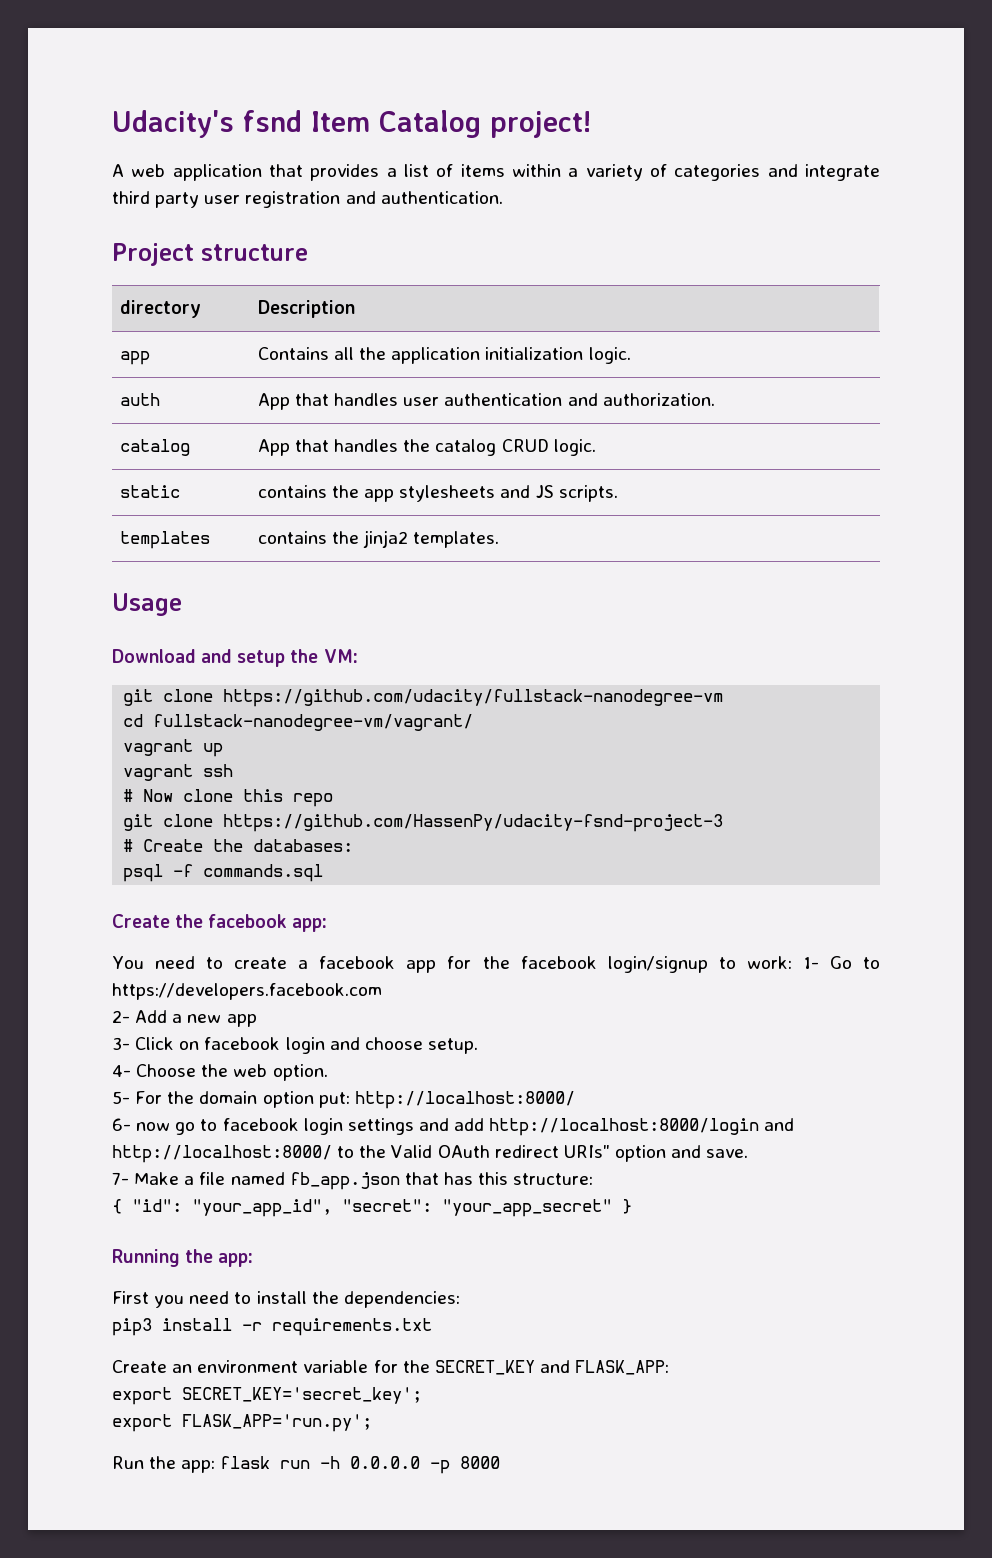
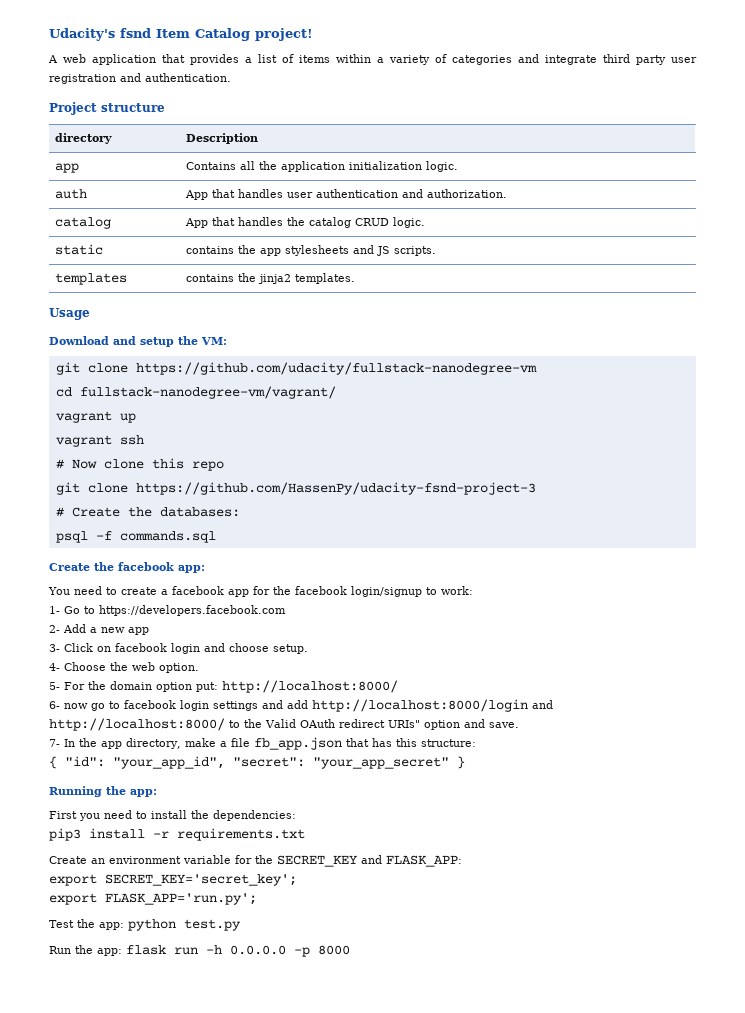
- You need to create a facebook app for the facebook login/signup to work: 1- Go to https://developers.facebook.com
+ You need to create a facebook app for the facebook login/signup to work:
+ 1- Go to https://developers.facebook.com
- 7- Make a file named fb_app.json that has this structure:
+ 7- In the app directory, make a file fb_app.json that has this structure:
+ Test the app: python test.py

